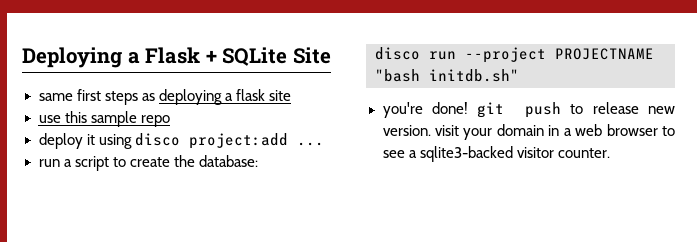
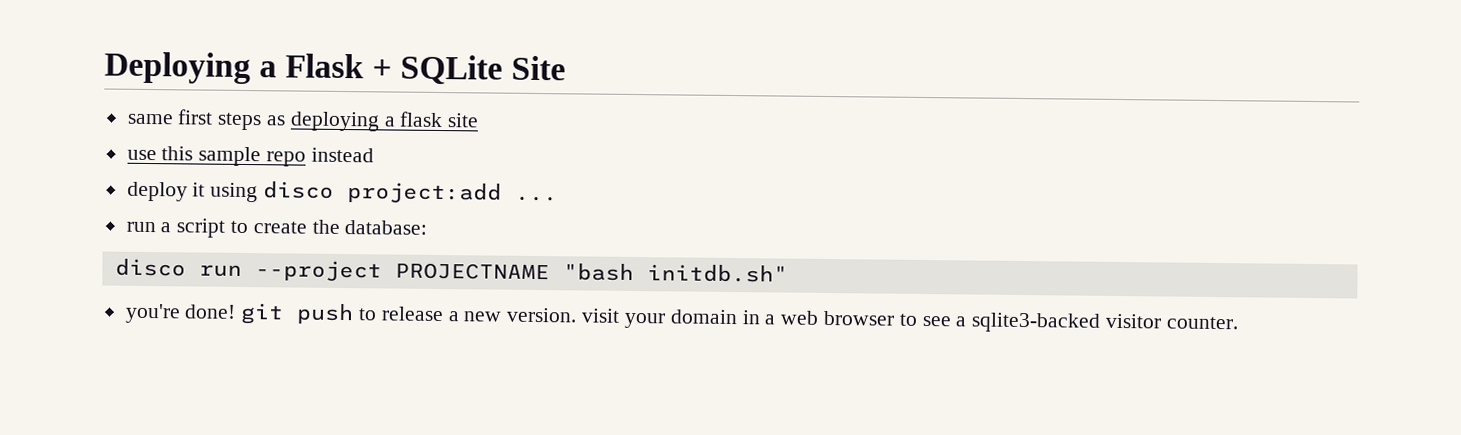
- use this sample repo
+ use this sample repo instead
- you're done! git push to release new version. visit your domain in a web browser to see a sqlite3-backed visitor counter.
+ you're done! git push to release a new version. visit your domain in a web browser to see a sqlite3-backed visitor counter.

